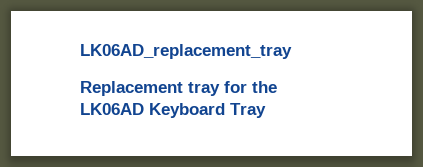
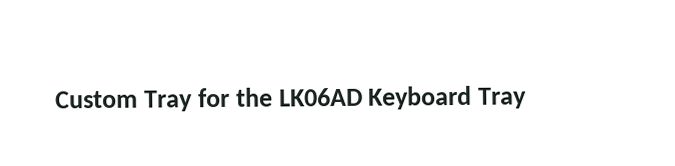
- LK06AD_replacement_tray
- Replacement tray for the LK06AD Keyboard Tray
+ Custom Tray for the LK06AD Keyboard Tray

